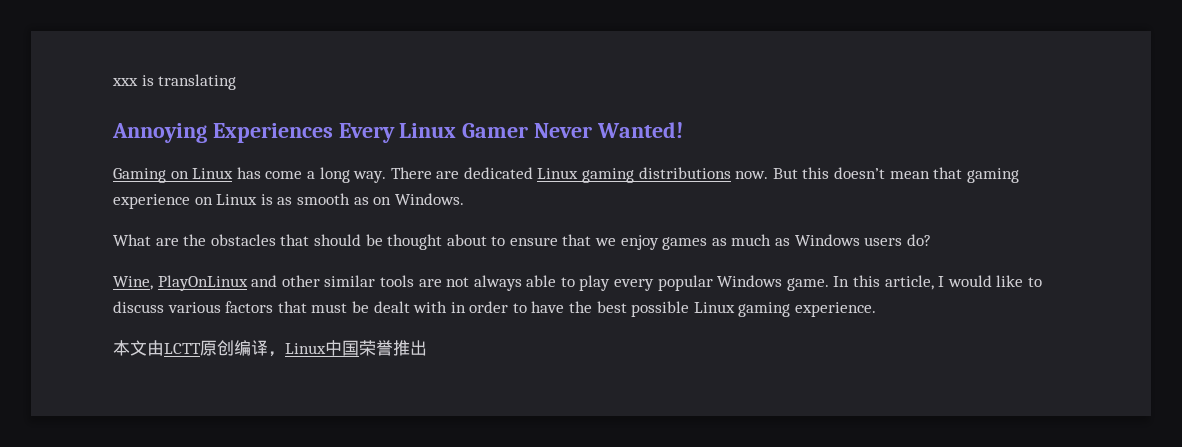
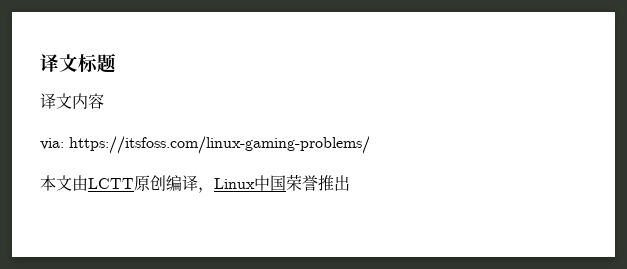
- xxx is translating
- Annoying Experiences Every Linux Gamer Never Wanted!
- Gaming on Linux has come a long way. There are dedicated Linux gaming distributions now. But this doesn’t mean that gaming experience on Linux is as smooth as on Windows.
- What are the obstacles that should be thought about to ensure that we enjoy games as much as Windows users do?
- Wine, PlayOnLinux and other similar tools are not always able to play every popular Windows game. In this article, I would like to discuss various factors that must be dealt with in order to have the best possible Linux gaming experience.
+ 译文标题
+ 译文内容
+ via: https://itsfoss.com/linux-gaming-problems/

